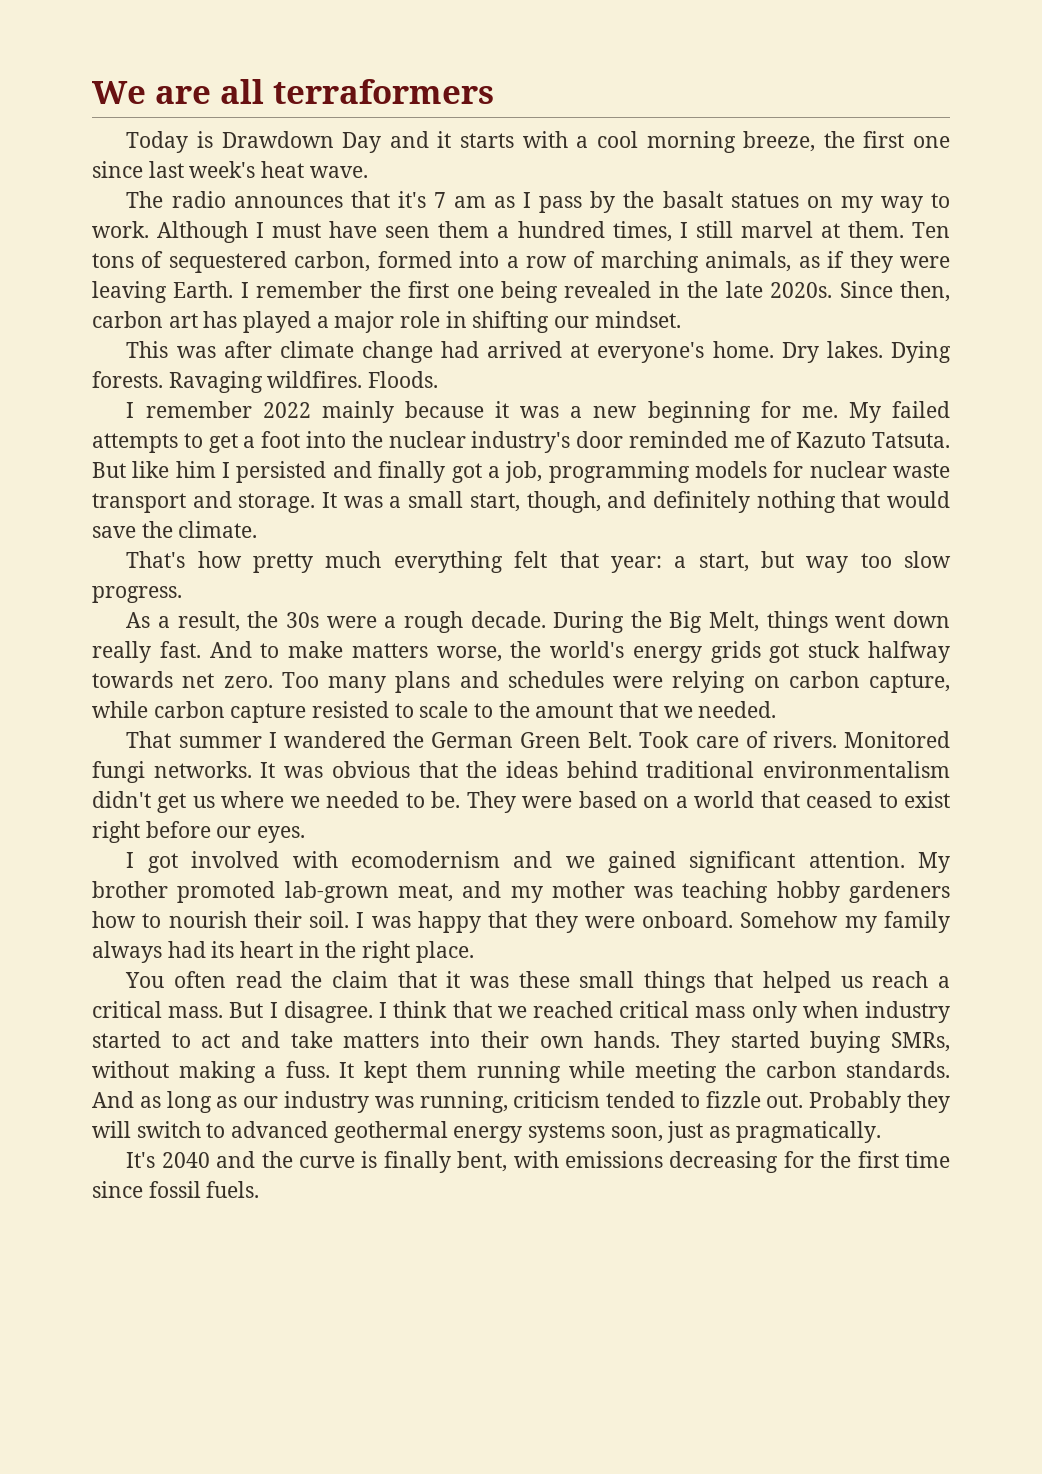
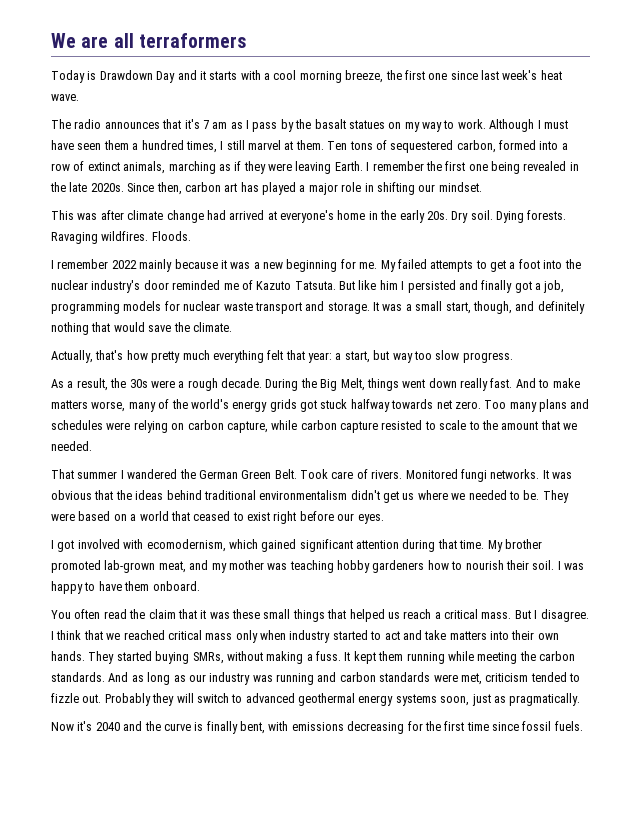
- Ten tons of sequestered carbon, formed into a row of marching animals, as if they were leaving Earth.
+ Ten tons of sequestered carbon, formed into a row of extinct animals, marching as if they were leaving Earth.
- This was after climate change had arrived at everyone's home. Dry lakes.
+ This was after climate change had arrived at everyone's home in the early 20s. Dry soil.
- That's how pretty much everything felt that year: a start, but way too slow progress.
+ Actually, that's how pretty much everything felt that year: a start, but way too slow progress.
- And to make matters worse, the world's energy grids got stuck halfway towards net zero.
+ And to make matters worse, many of the world's energy grids got stuck halfway towards net zero.
- I got involved with ecomodernism and we gained significant attention.
+ I got involved with ecomodernism, which gained significant attention during that time.
- I was happy that they were onboard. Somehow my family always had its heart in the right place.
+ I was happy to have them onboard.
- And as long as our industry was running, criticism tended to fizzle out.
+ And as long as our industry was running and carbon standards were met, criticism tended to fizzle out.
- It's 2040 and the curve is finally bent, with emissions decreasing for the first time since fossil fuels.
+ Now it's 2040 and the curve is finally bent, with emissions decreasing for the first time since fossil fuels.

